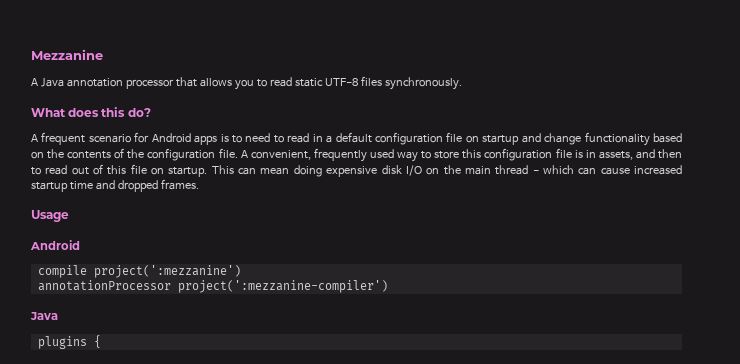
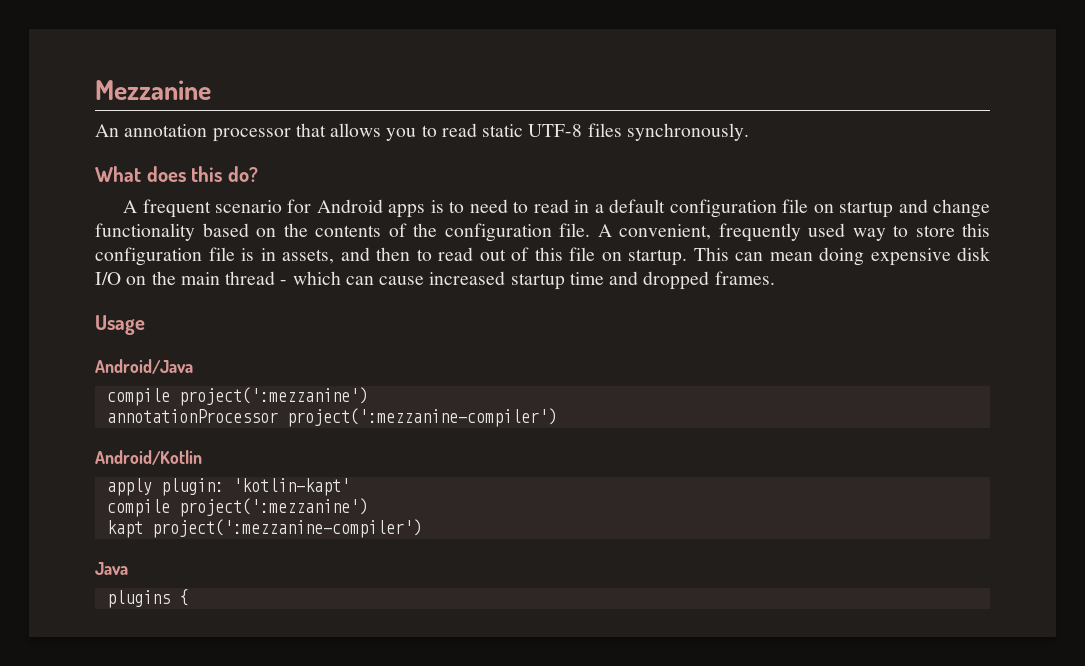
- A Java annotation processor that allows you to read static UTF-8 files synchronously.
+ An annotation processor that allows you to read static UTF-8 files synchronously.
  Usage
- Android
+ Android/Java
+ Android/Kotlin
+ apply plugin: 'kotlin-kapt'
+ compile project(':mezzanine')
+ kapt project(':mezzanine-compiler')

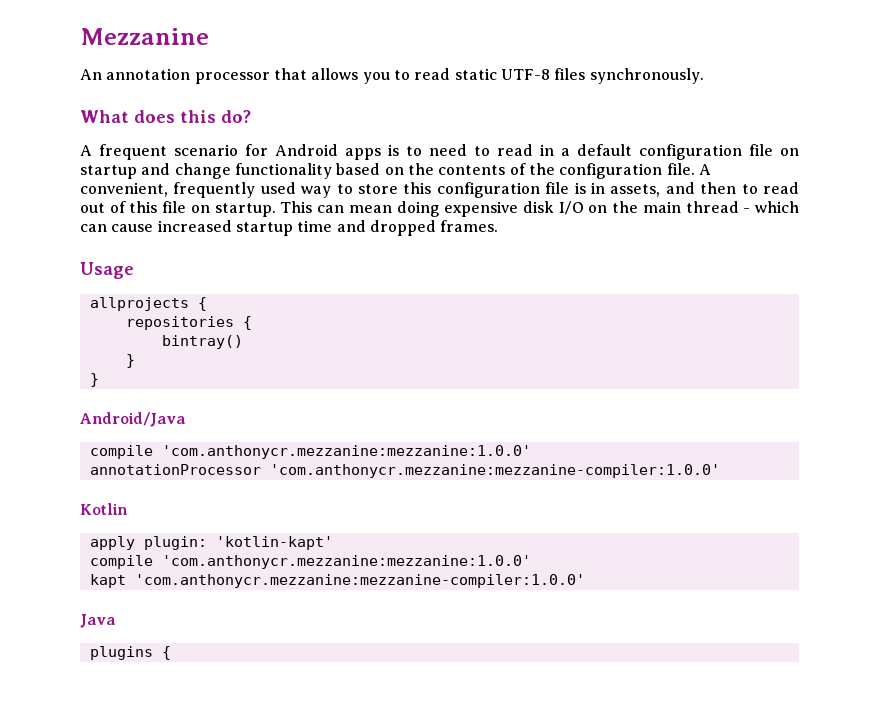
+ allprojects {
+ repositories {
+ bintray()
+ }
+ }
  Android/Java
- compile project(':mezzanine')
+ compile 'com.anthonycr.mezzanine:mezzanine:1.0.0'
- annotationProcessor project(':mezzanine-compiler')
- Android/Kotlin
+ annotationProcessor 'com.anthonycr.mezzanine:mezzanine-compiler:1.0.0'
+ Kotlin
  apply plugin: 'kotlin-kapt'
- compile project(':mezzanine')
+ compile 'com.anthonycr.mezzanine:mezzanine:1.0.0'
- kapt project(':mezzanine-compiler')
+ kapt 'com.anthonycr.mezzanine:mezzanine-compiler:1.0.0'

